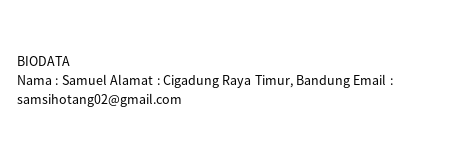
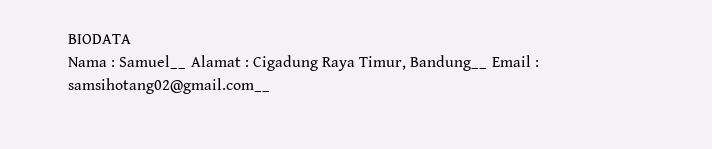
- Nama : Samuel Alamat : Cigadung Raya Timur, Bandung Email : samsihotang02@gmail.com
+ Nama : Samuel__ Alamat : Cigadung Raya Timur, Bandung__ Email : samsihotang02@gmail.com__

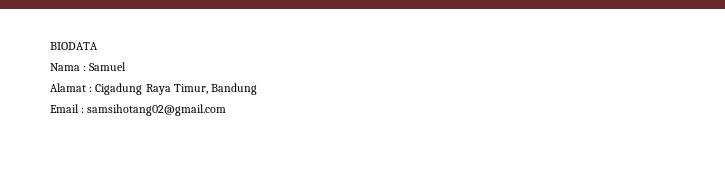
- Nama : Samuel__ Alamat : Cigadung Raya Timur, Bandung__ Email : samsihotang02@gmail.com__
+ Nama : Samuel
+ Alamat : Cigadung Raya Timur, Bandung
+ Email : samsihotang02@gmail.com

